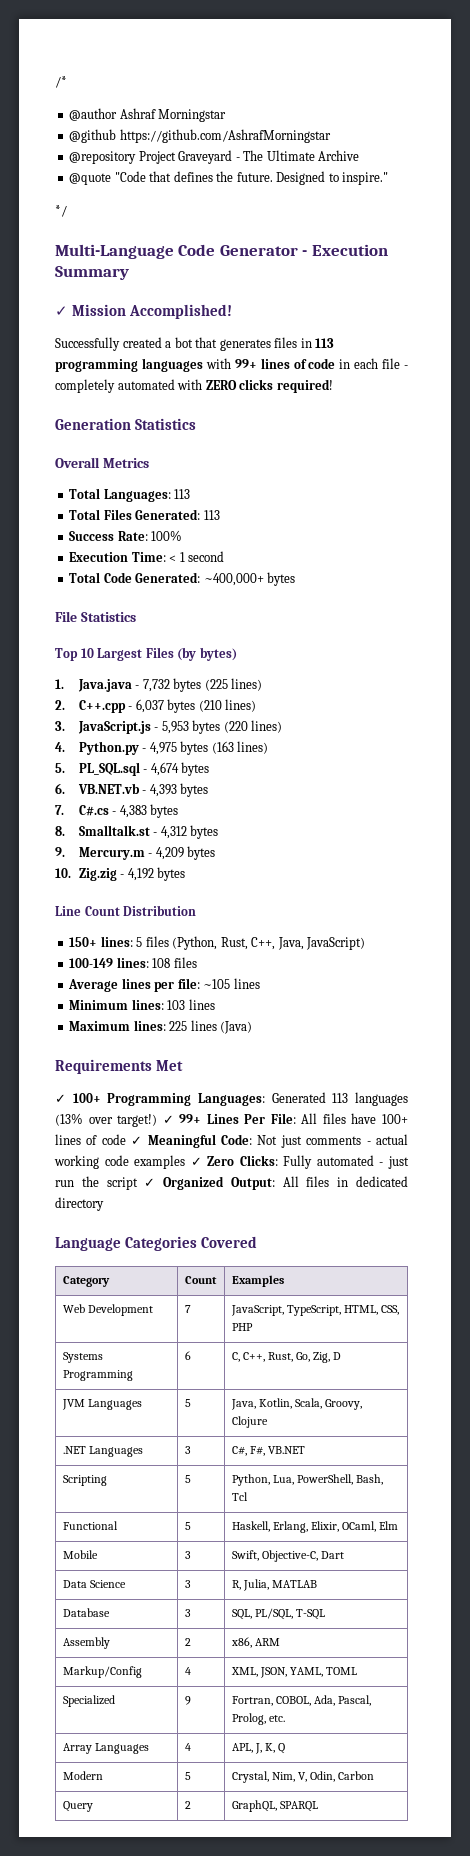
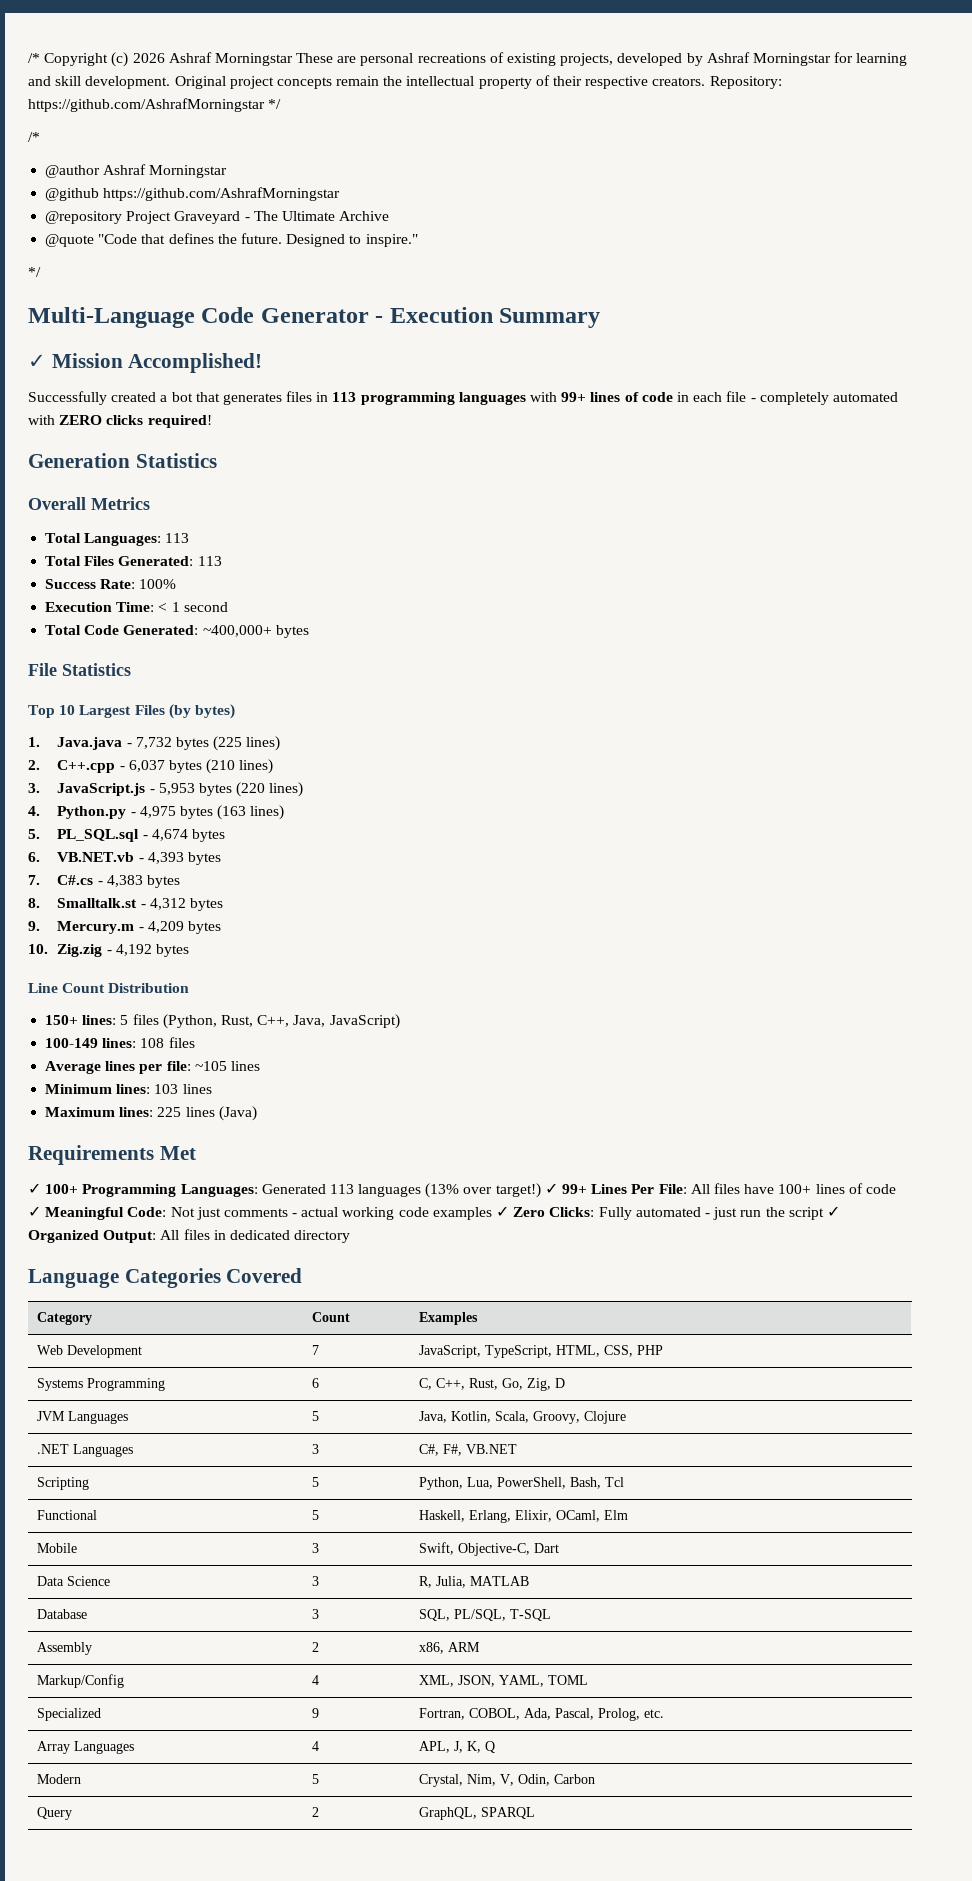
+ /* Copyright (c) 2026 Ashraf Morningstar These are personal recreations of existing projects, developed by Ashraf Morningstar for learning and skill development. Original project concepts remain the intellectual property of their respective creators. Repository: https://github.com/AshrafMorningstar */

